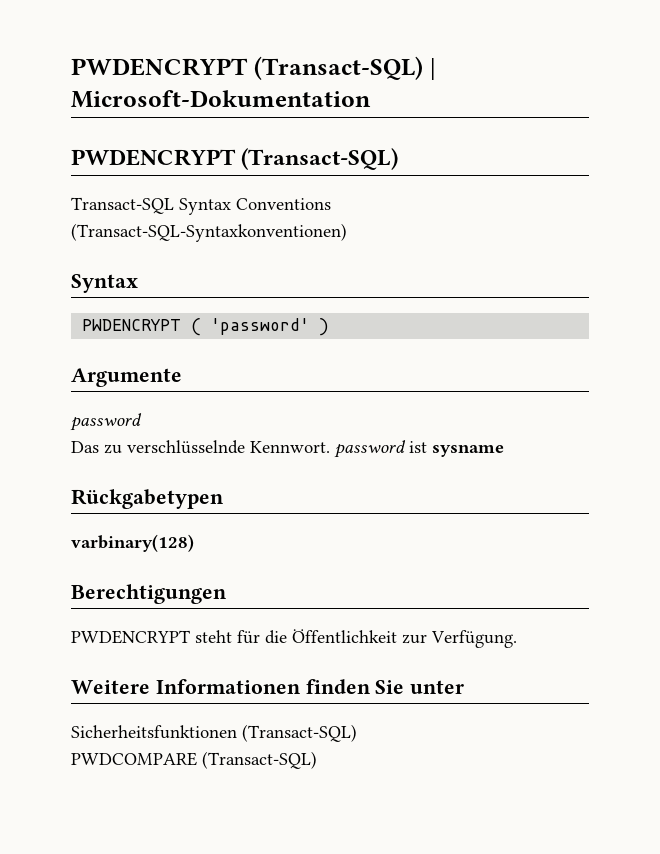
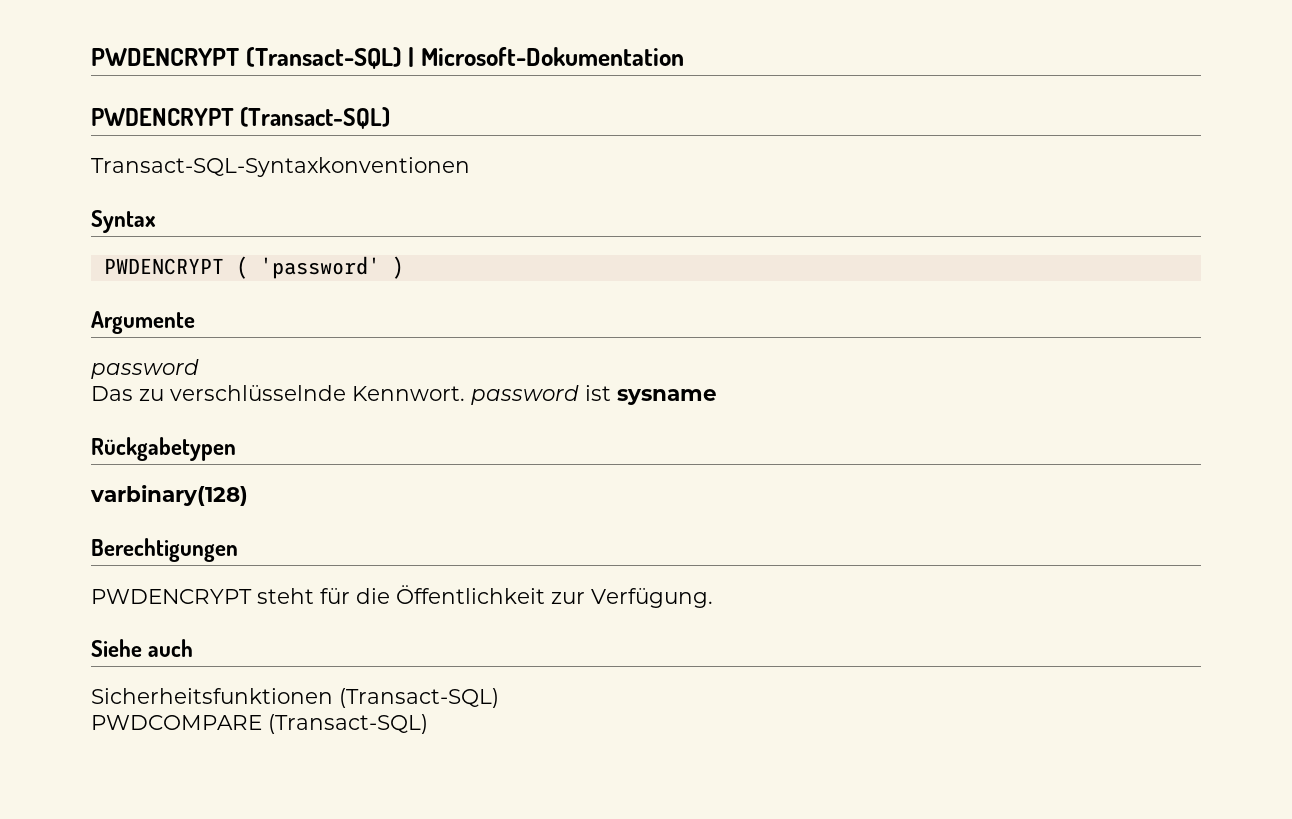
- Transact-SQL Syntax Conventions (Transact-SQL-Syntaxkonventionen)
+ Transact-SQL-Syntaxkonventionen
- Weitere Informationen finden Sie unter
+ Siehe auch

